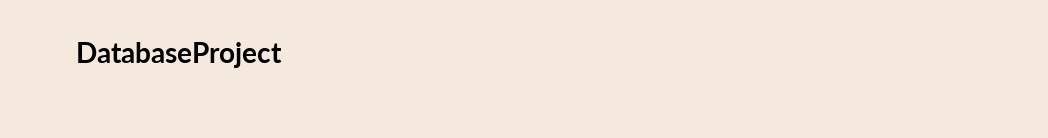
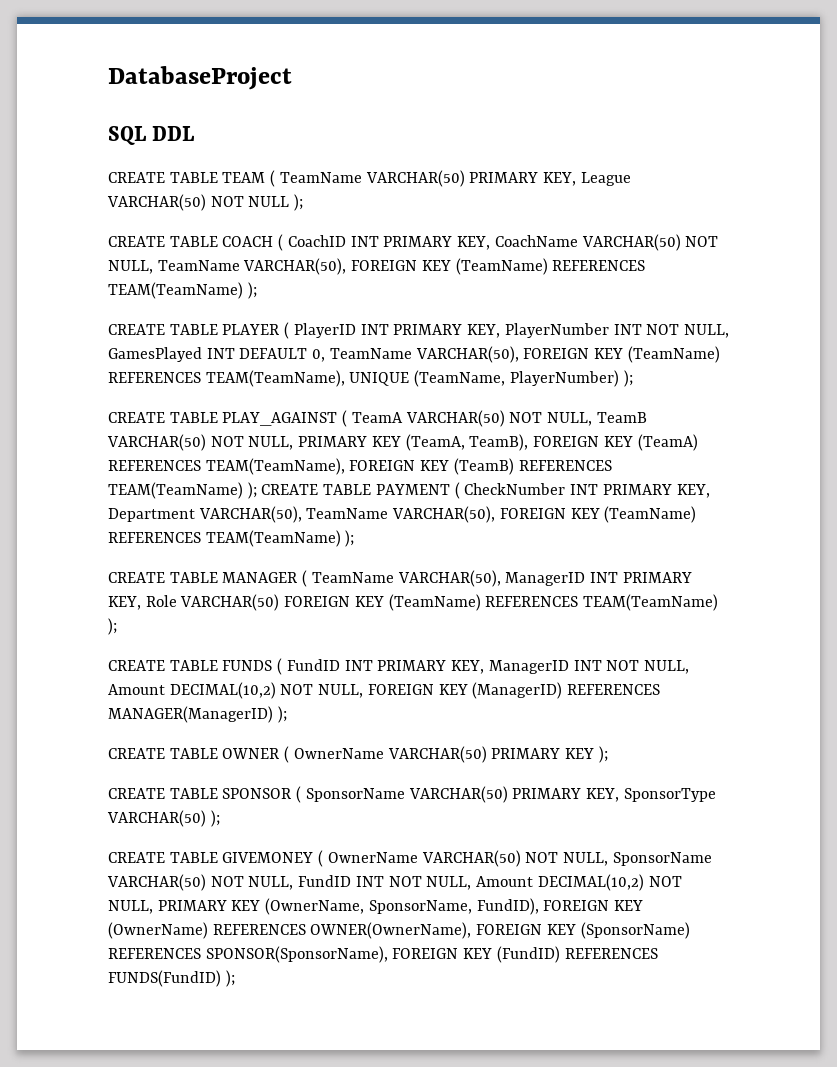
+ SQL DDL
+ CREATE TABLE TEAM ( TeamName VARCHAR(50) PRIMARY KEY, League VARCHAR(50) NOT NULL );
+ CREATE TABLE COACH ( CoachID INT PRIMARY KEY, CoachName VARCHAR(50) NOT NULL, TeamName VARCHAR(50), FOREIGN KEY (TeamName) REFERENCES TEAM(TeamName) );
+ CREATE TABLE PLAYER ( PlayerID INT PRIMARY KEY, PlayerNumber INT NOT NULL, GamesPlayed INT DEFAULT 0, TeamName VARCHAR(50), FOREIGN KEY (TeamName) REFERENCES TEAM(TeamName), UNIQUE (TeamName, PlayerNumber) );
+ CREATE TABLE PLAY_AGAINST ( TeamA VARCHAR(50) NOT NULL, TeamB VARCHAR(50) NOT NULL, PRIMARY KEY (TeamA, TeamB), FOREIGN KEY (TeamA) REFERENCES TEAM(TeamName), FOREIGN KEY (TeamB) REFERENCES TEAM(TeamName) ); CREATE TABLE PAYMENT ( CheckNumber INT PRIMARY KEY, Department VARCHAR(50), TeamName VARCHAR(50), FOREIGN KEY (TeamName) REFERENCES TEAM(TeamName) );
+ CREATE TABLE MANAGER ( TeamName VARCHAR(50), ManagerID INT PRIMARY KEY, Role VARCHAR(50) FOREIGN KEY (TeamName) REFERENCES TEAM(TeamName) );
+ CREATE TABLE FUNDS ( FundID INT PRIMARY KEY, ManagerID INT NOT NULL, Amount DECIMAL(10,2) NOT NULL, FOREIGN KEY (ManagerID) REFERENCES MANAGER(ManagerID) );
+ CREATE TABLE OWNER ( OwnerName VARCHAR(50) PRIMARY KEY );
+ CREATE TABLE SPONSOR ( SponsorName VARCHAR(50) PRIMARY KEY, SponsorType VARCHAR(50) );
+ CREATE TABLE GIVEMONEY ( OwnerName VARCHAR(50) NOT NULL, SponsorName VARCHAR(50) NOT NULL, FundID INT NOT NULL, Amount DECIMAL(10,2) NOT NULL, PRIMARY KEY (OwnerName, SponsorName, FundID), FOREIGN KEY (OwnerName) REFERENCES OWNER(OwnerName), FOREIGN KEY (SponsorName) REFERENCES SPONSOR(SponsorName), FOREIGN KEY (FundID) REFERENCES FUNDS(FundID) );

